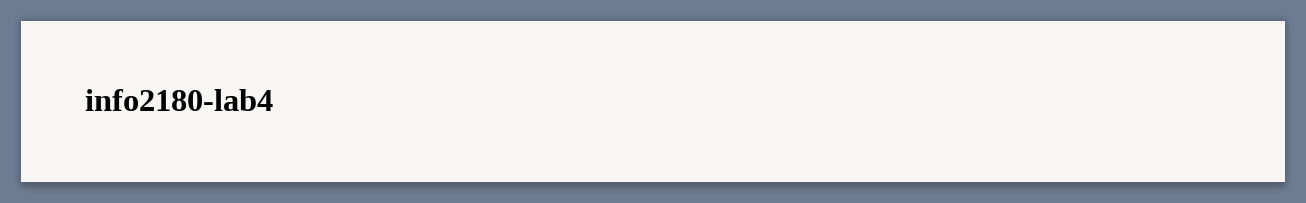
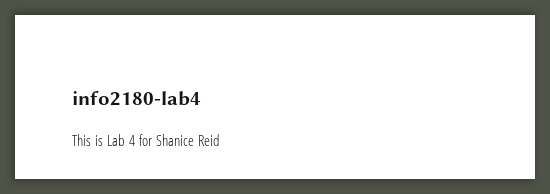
+ This is Lab 4 for Shanice Reid

